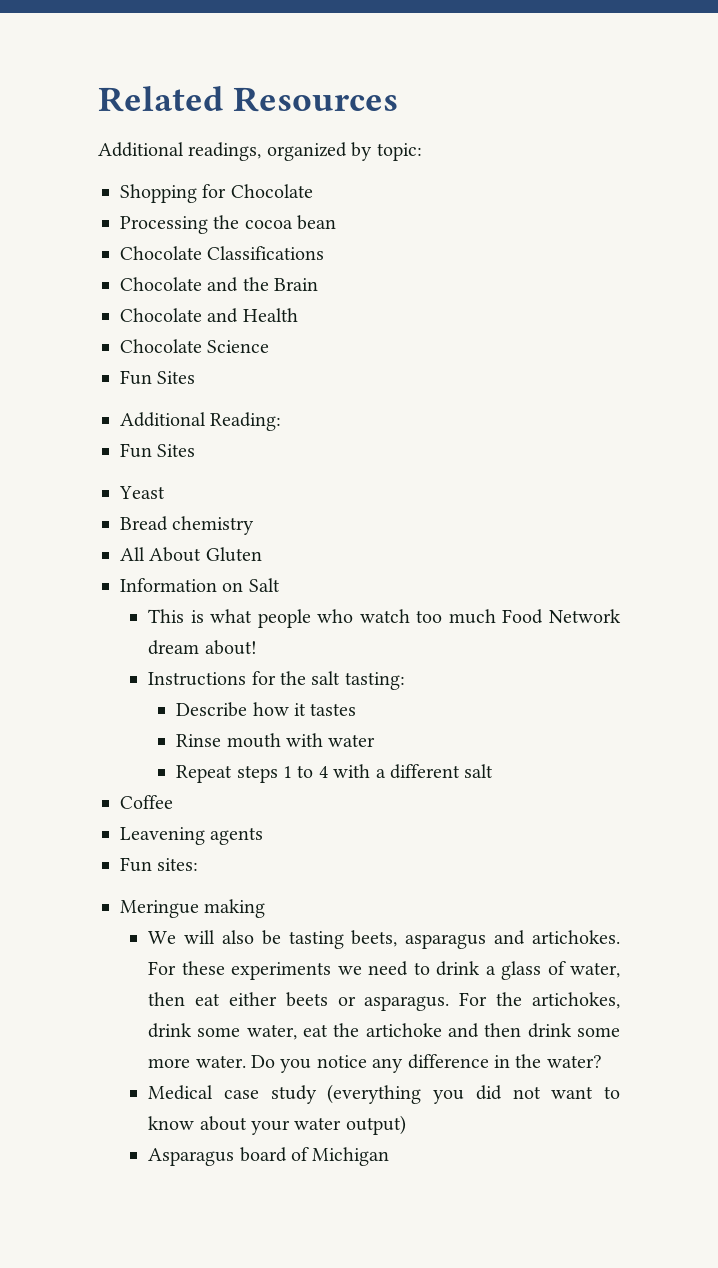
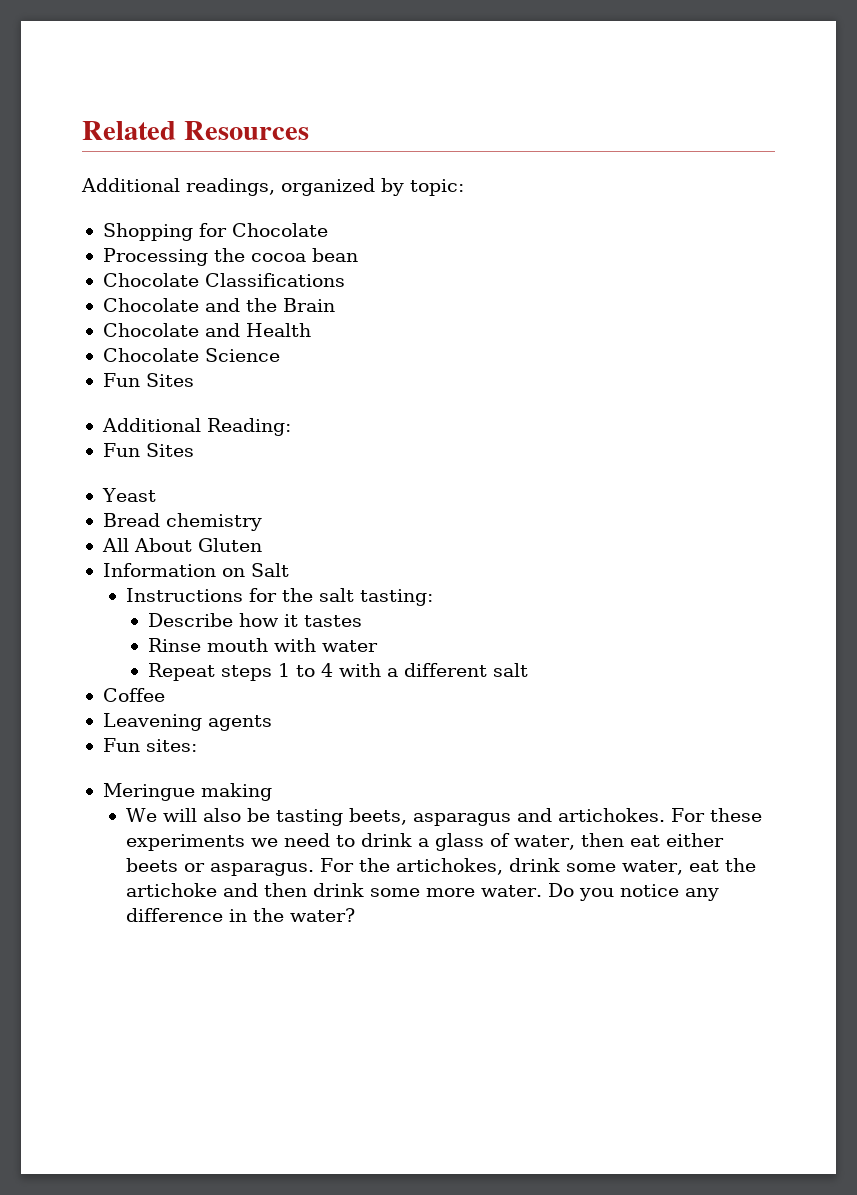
- This is what people who watch too much Food Network dream about!
- Medical case study (everything you did not want to know about your water output)
- Asparagus board of Michigan

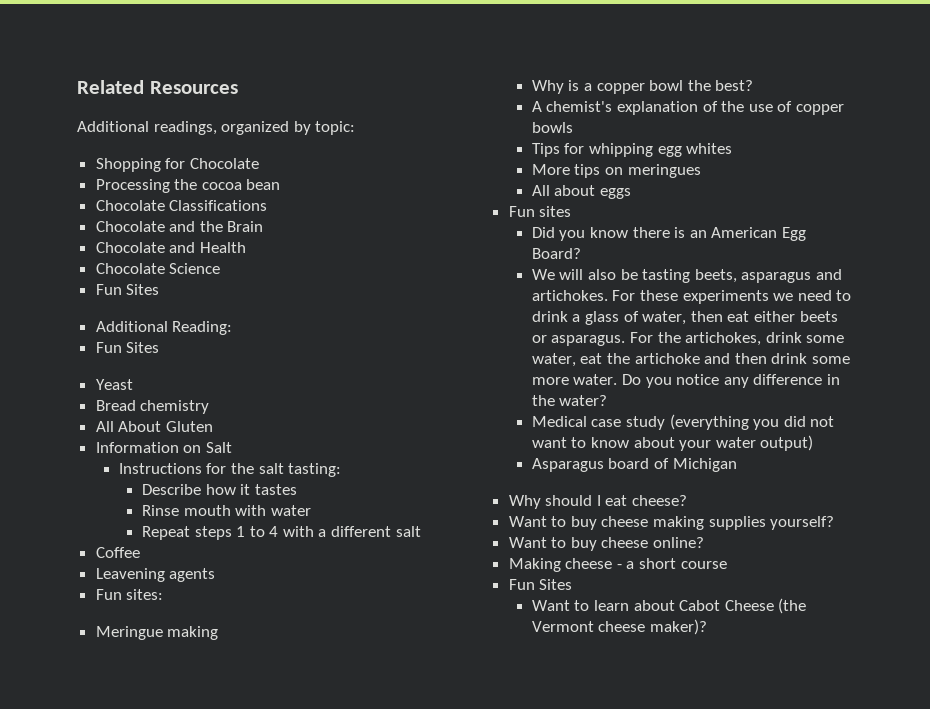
+ Why is a copper bowl the best?
+ A chemist's explanation of the use of copper bowls
+ Tips for whipping egg whites
+ More tips on meringues
+ All about eggs
+ Fun sites
+ Did you know there is an American Egg Board?
+ Medical case study (everything you did not want to know about your water output)
+ Asparagus board of Michigan
+ Why should I eat cheese?
+ Want to buy cheese making supplies yourself?
+ Want to buy cheese online?
+ Making cheese - a short course
+ Fun Sites
+ Want to learn about Cabot Cheese (the Vermont cheese maker)?

